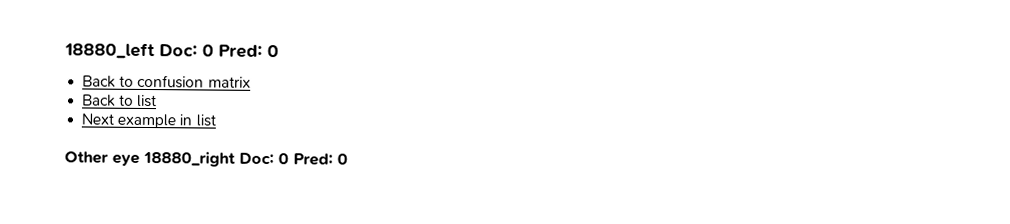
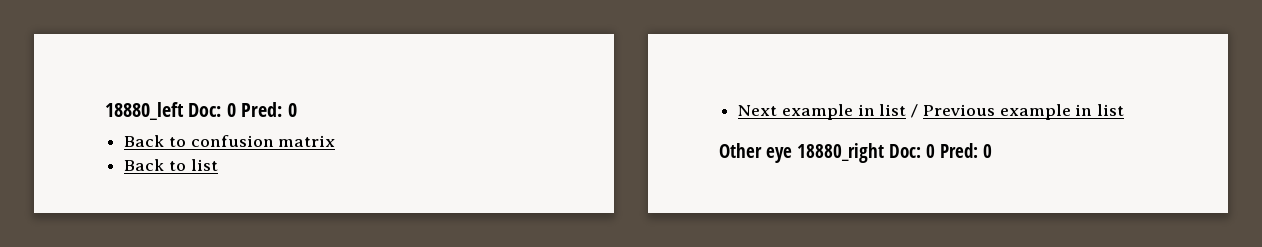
- Next example in list
+ Next example in list / Previous example in list

